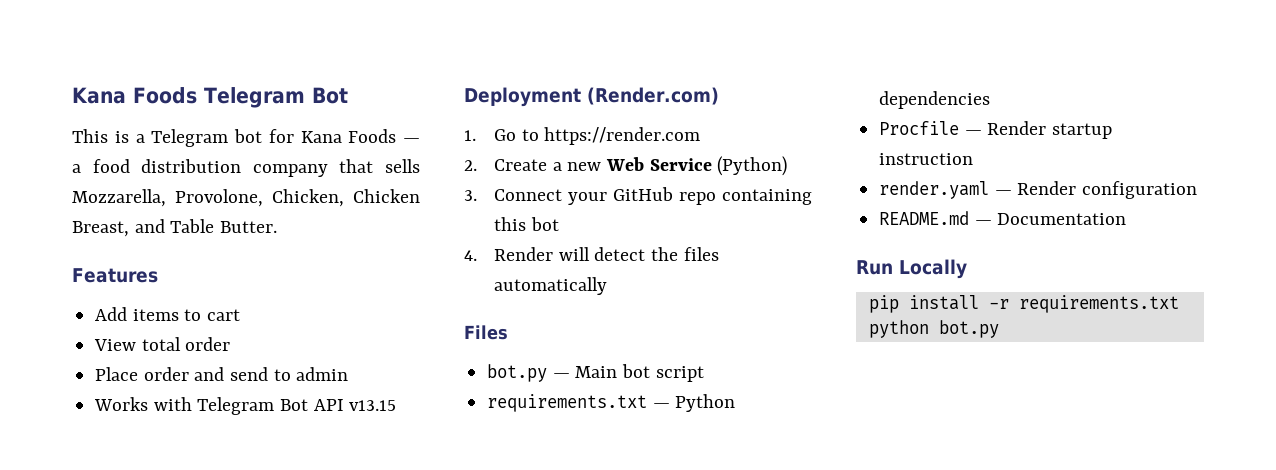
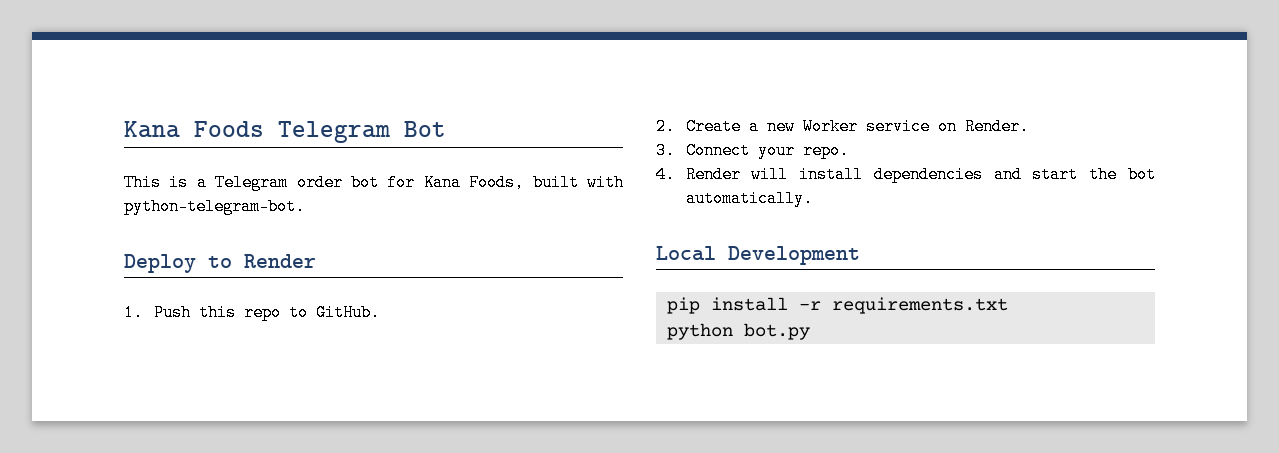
- This is a Telegram bot for Kana Foods — a food distribution company that sells Mozzarella, Provolone, Chicken, Chicken Breast, and Table Butter.
- Features
- Add items to cart
- View total order
- Place order and send to admin
- Works with Telegram Bot API v13.15
- Deployment (Render.com)
- 1. Go to https://render.com
+ This is a Telegram order bot for Kana Foods, built with python-telegram-bot.
+ Deploy to Render
+ 1. Push this repo to GitHub.
- 2. Create a new Web Service (Python)
+ 2. Create a new Worker service on Render.
- 3. Connect your GitHub repo containing this bot
- 4. Render will detect the files automatically
- Files
- bot.py — Main bot script
- requirements.txt — Python dependencies
- Procfile — Render startup instruction
- render.yaml — Render configuration
- README.md — Documentation
- Run Locally
+ 3. Connect your repo.
+ 4. Render will install dependencies and start the bot automatically.
+ Local Development

